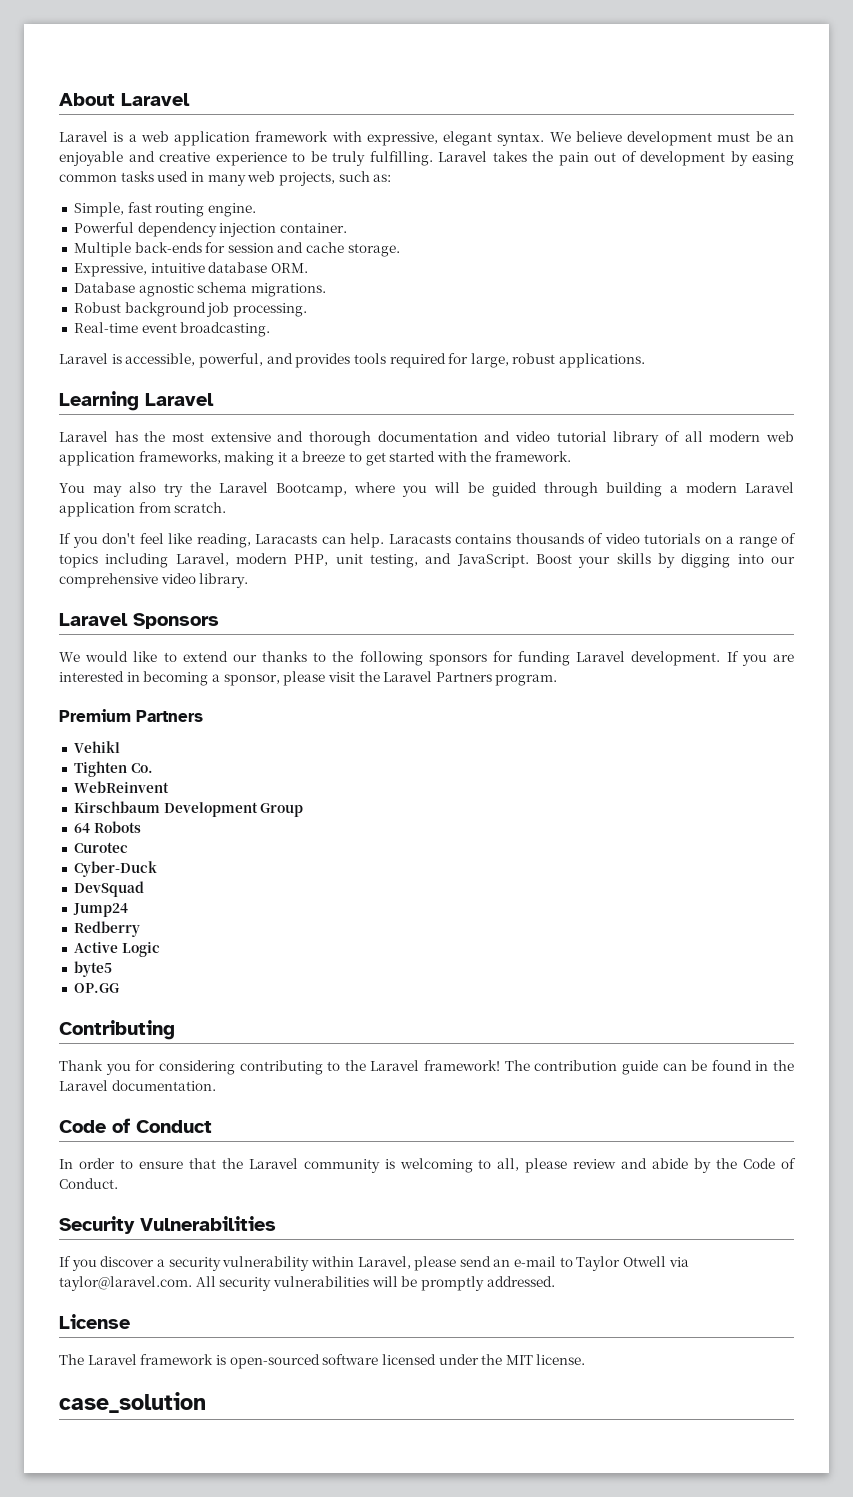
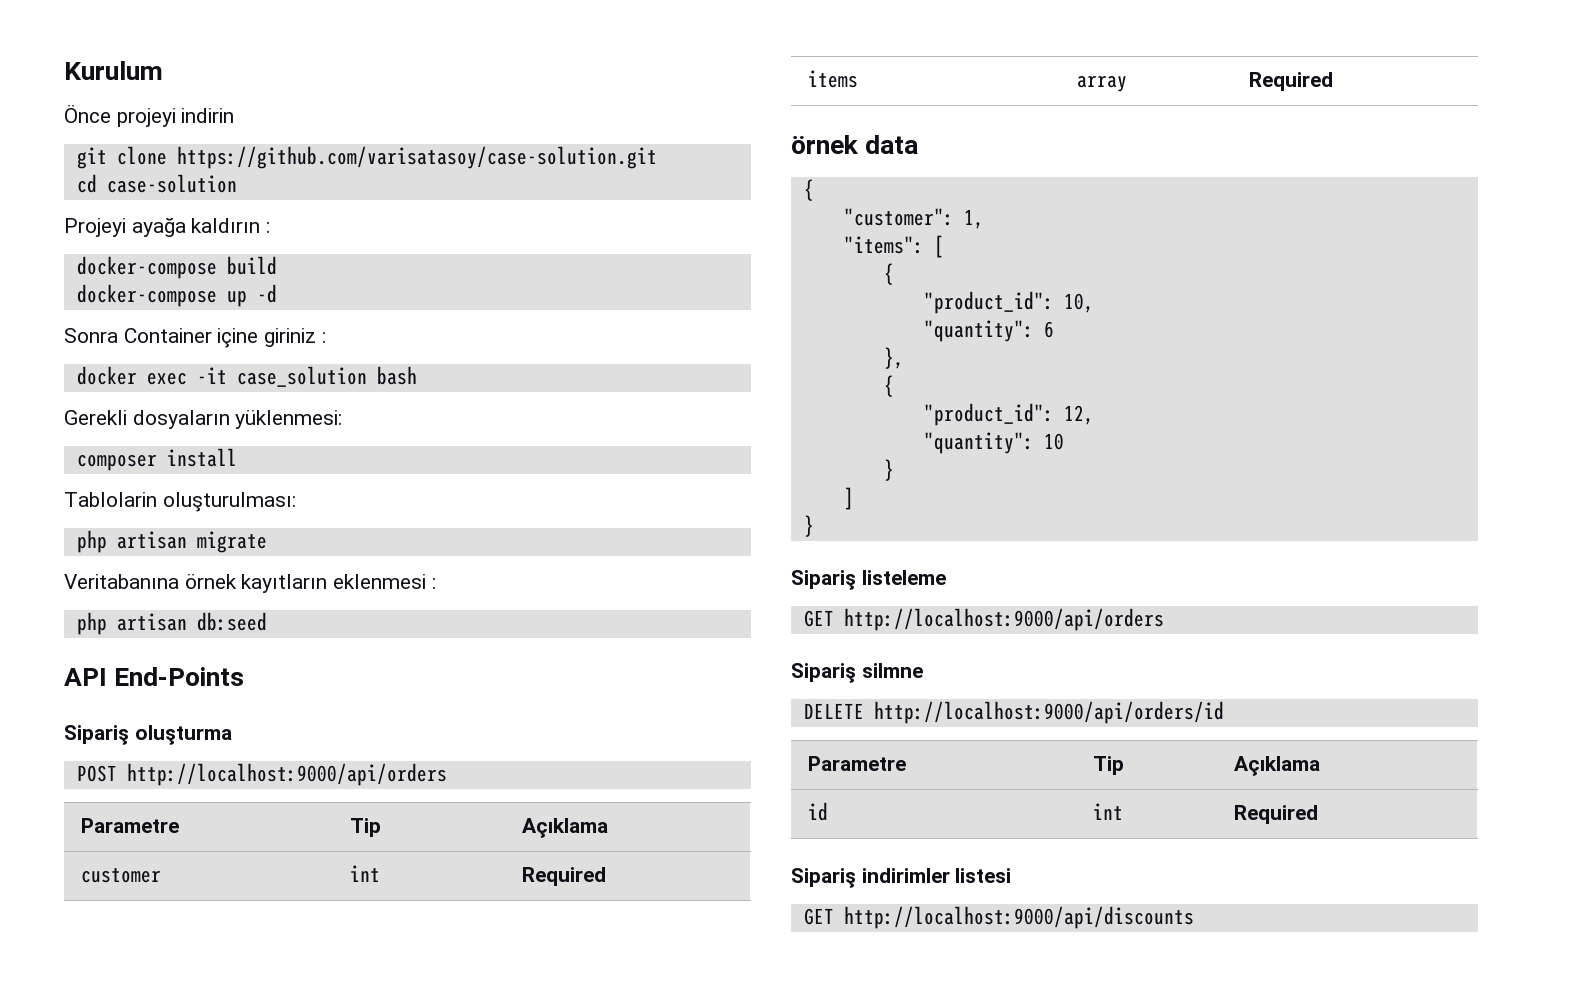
- About Laravel
- Laravel is a web application framework with expressive, elegant syntax. We believe development must be an enjoyable and creative experience to be truly fulfilling. Laravel takes the pain out of development by easing common tasks used in many web projects, such as:
- Simple, fast routing engine.
- Powerful dependency injection container.
- Multiple back-ends for session and cache storage.
- Expressive, intuitive database ORM.
- Database agnostic schema migrations.
- Robust background job processing.
- Real-time event broadcasting.
- Laravel is accessible, powerful, and provides tools required for large, robust applications.
- Learning Laravel
- Laravel has the most extensive and thorough documentation and video tutorial library of all modern web application frameworks, making it a breeze to get started with the framework.
- You may also try the Laravel Bootcamp, where you will be guided through building a modern Laravel application from scratch.
- If you don't feel like reading, Laracasts can help. Laracasts contains thousands of video tutorials on a range of topics including Laravel, modern PHP, unit testing, and JavaScript. Boost your skills by digging into our comprehensive video library.
- Laravel Sponsors
- We would like to extend our thanks to the following sponsors for funding Laravel development. If you are interested in becoming a sponsor, please visit the Laravel Partners program.
- Premium Partners
- Vehikl
- Tighten Co.
- WebReinvent
- Kirschbaum Development Group
- 64 Robots
- Curotec
- Cyber-Duck
- DevSquad
- Jump24
- Redberry
- Active Logic
- byte5
- OP.GG
- Contributing
- Thank you for considering contributing to the Laravel framework! The contribution guide can be found in the Laravel documentation.
- Code of Conduct
- In order to ensure that the Laravel community is welcoming to all, please review and abide by the Code of Conduct.
- Security Vulnerabilities
- If you discover a security vulnerability within Laravel, please send an e-mail to Taylor Otwell via taylor@laravel.com. All security vulnerabilities will be promptly addressed.
- License
- The Laravel framework is open-sourced software licensed under the MIT license.
- case_solution
+ Kurulum
+ Önce projeyi indirin
+ git clone https://github.com/varisatasoy/case-solution.git
+ cd case-solution
+ Projeyi ayağa kaldırın :
+ docker-compose build
+ docker-compose up -d
+ Sonra Container içine giriniz :
+ docker exec -it case_solution bash
+ Gerekli dosyaların yüklenmesi:
+ composer install
+ Tablolarin oluşturulması:
+ php artisan migrate
+ Veritabanına örnek kayıtların eklenmesi :
+ php artisan db:seed
+ API End-Points
+ Sipariş oluşturma
+ POST http://localhost:9000/api/orders
+ Parametre | Tip | Açıklama
+ customer | int | Required
+ items | array | Required
+ örnek data
+ {
+ "customer": 1,
+ "items": [
+ {
+ "product_id": 10,
+ "quantity": 6
+ },
+ {
+ "product_id": 12,
+ "quantity": 10
+ }
+ ]
+ }
+ Sipariş listeleme
+ GET http://localhost:9000/api/orders
+ Sipariş silmne
+ DELETE http://localhost:9000/api/orders/id
+ Parametre | Tip | Açıklama
+ id | int | Required
+ Sipariş indirimler listesi
+ GET http://localhost:9000/api/discounts

